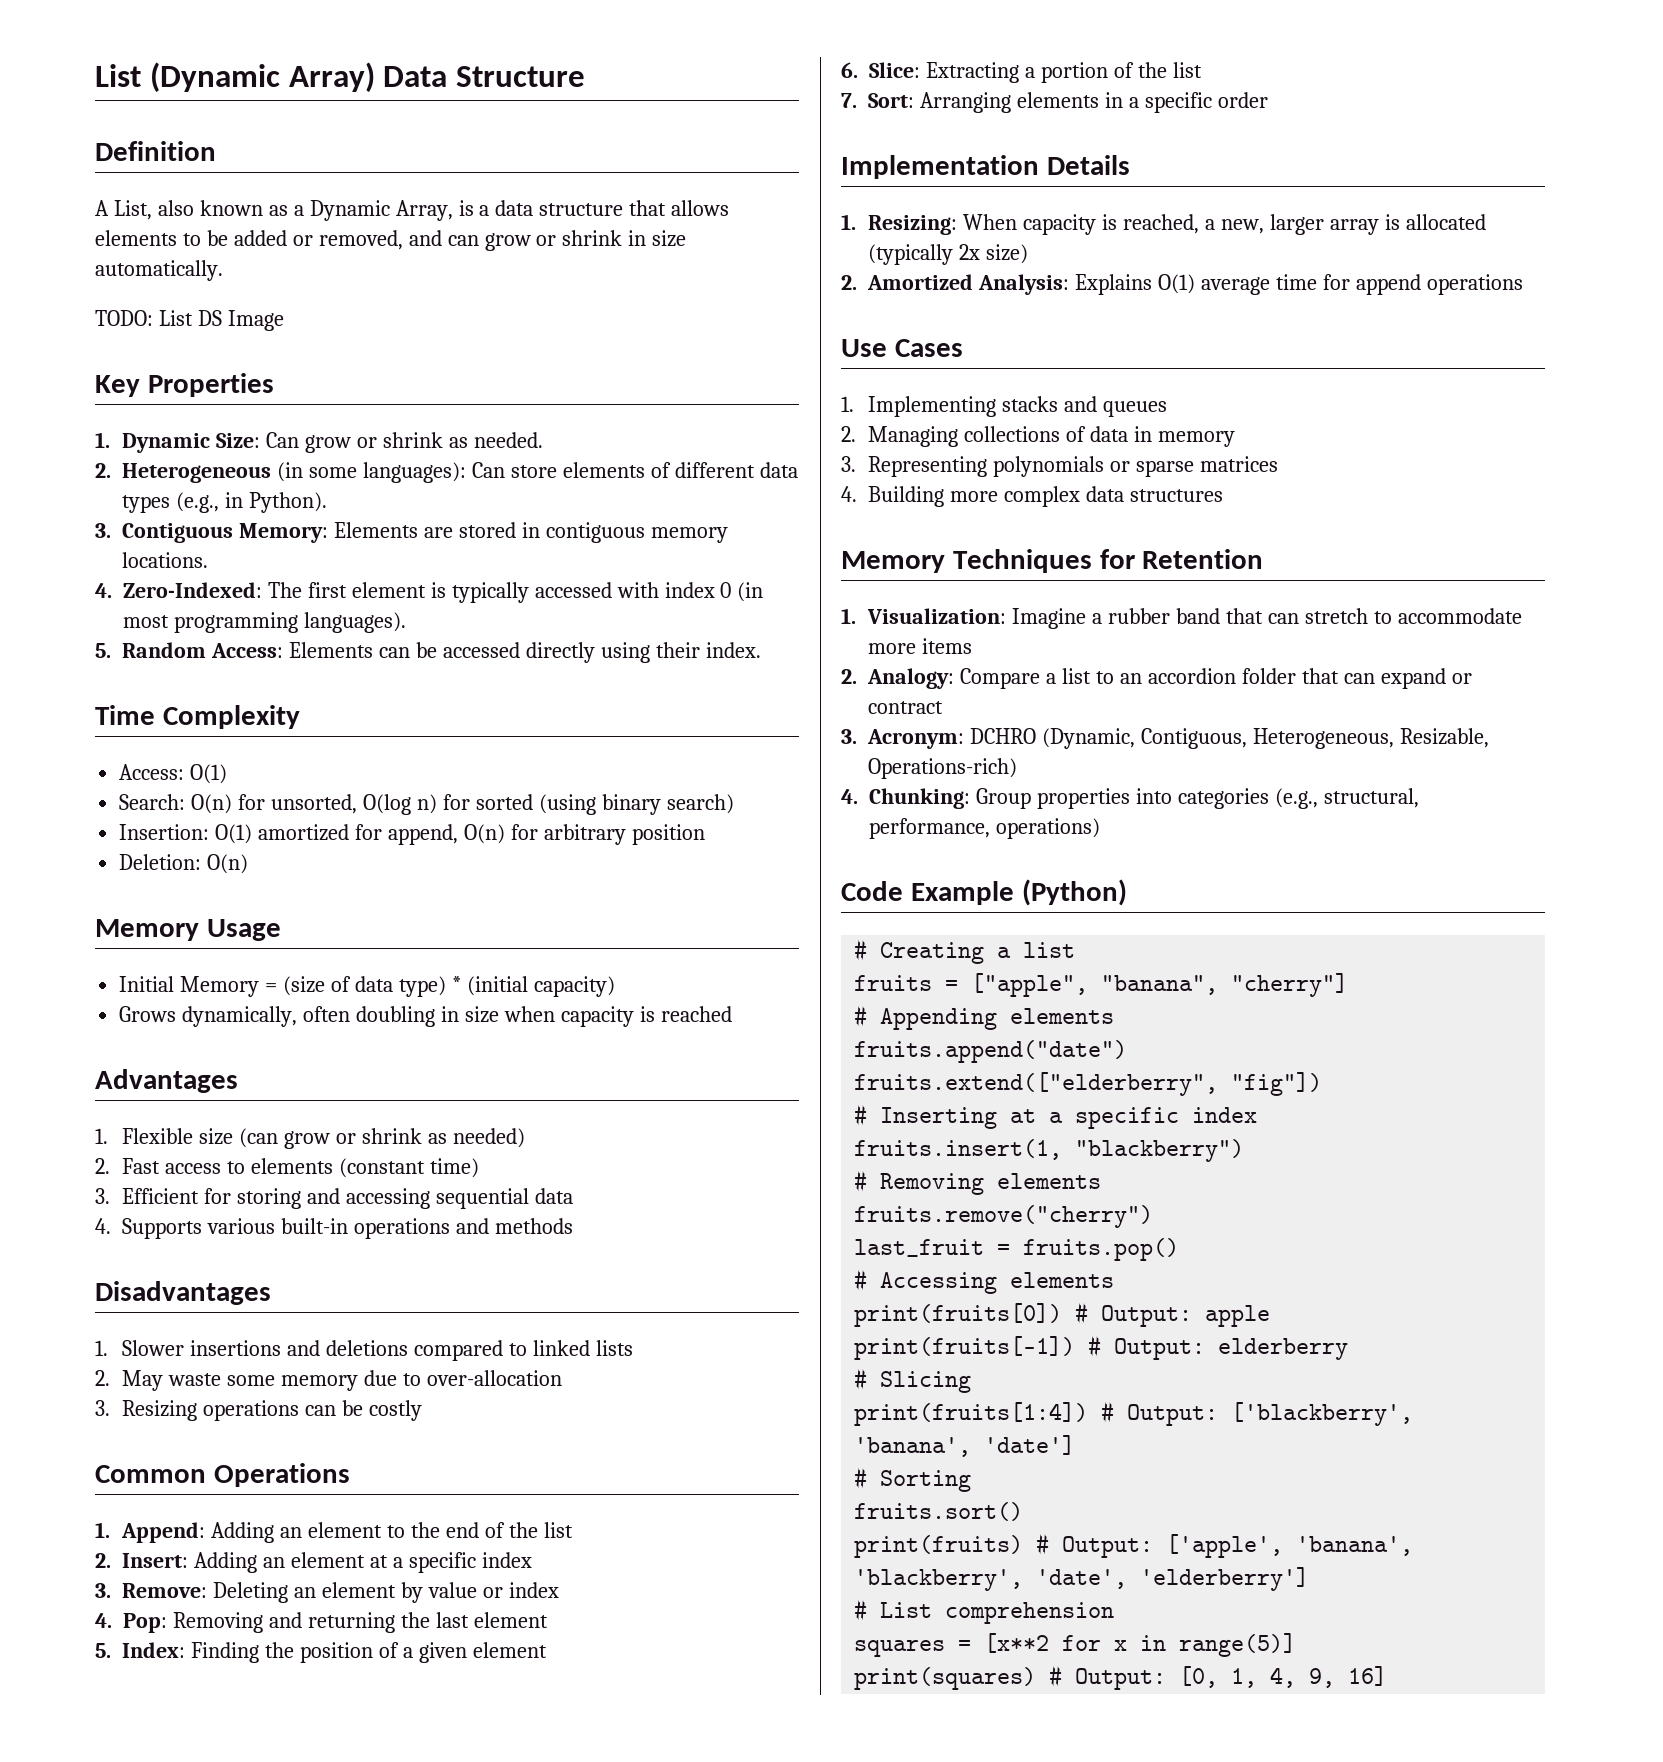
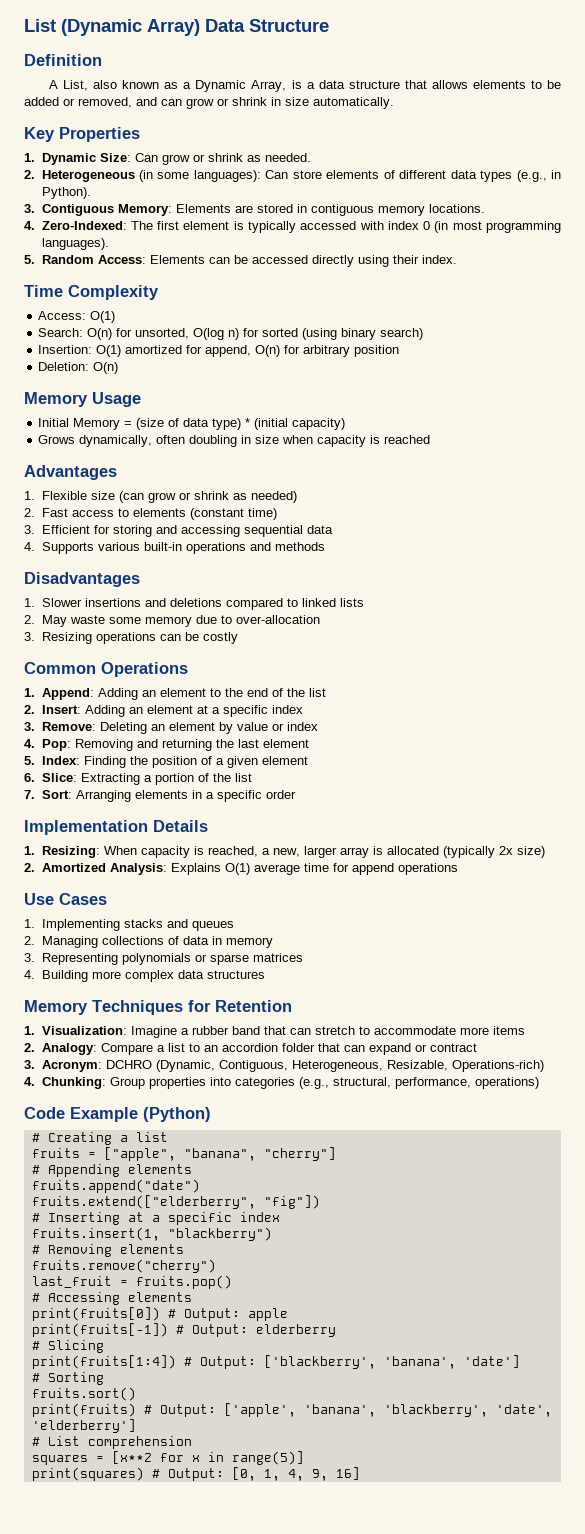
- TODO: List DS Image

